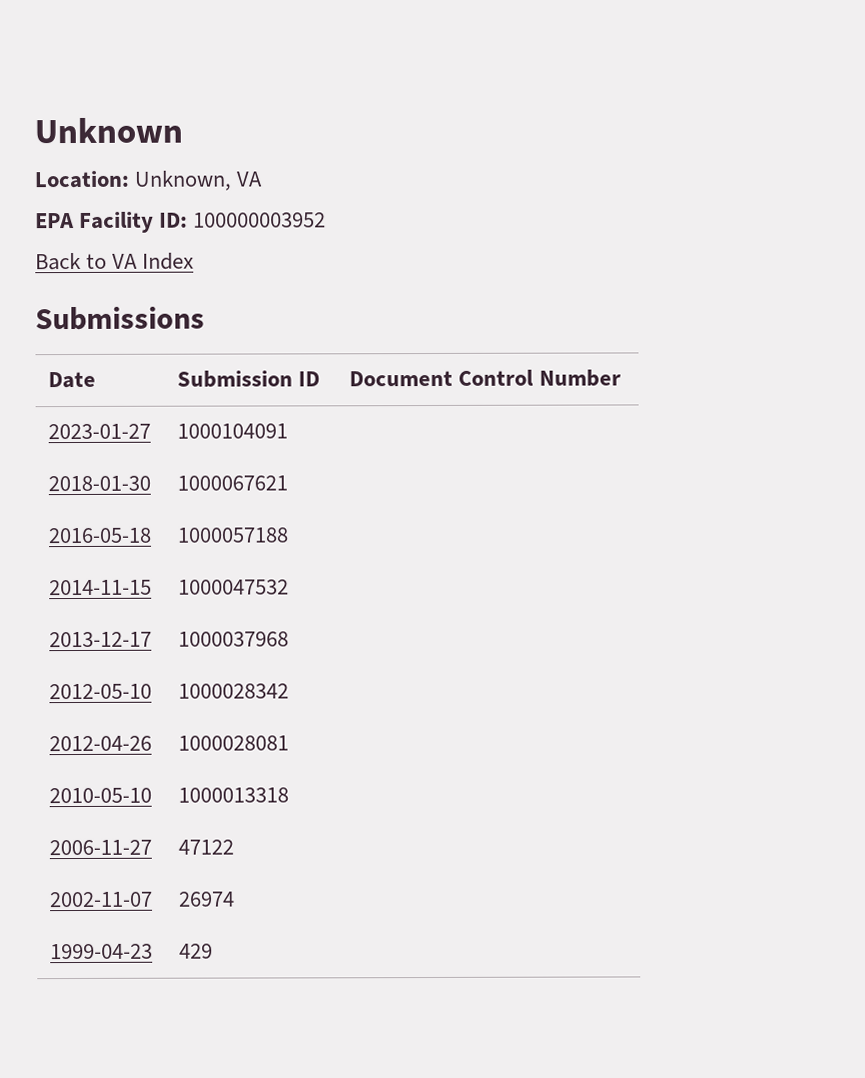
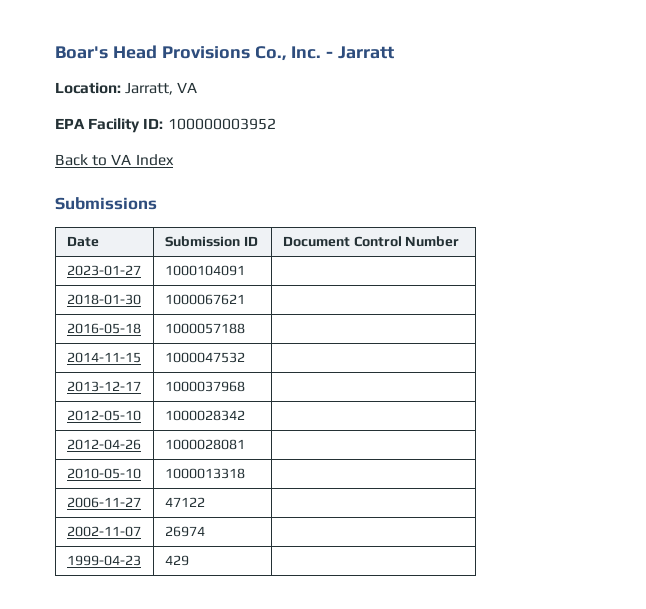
- Unknown
+ Boar's Head Provisions Co., Inc. - Jarratt
- Location: Unknown, VA
+ Location: Jarratt, VA

